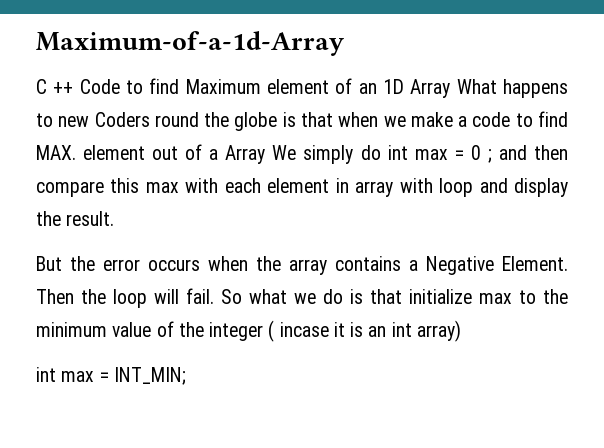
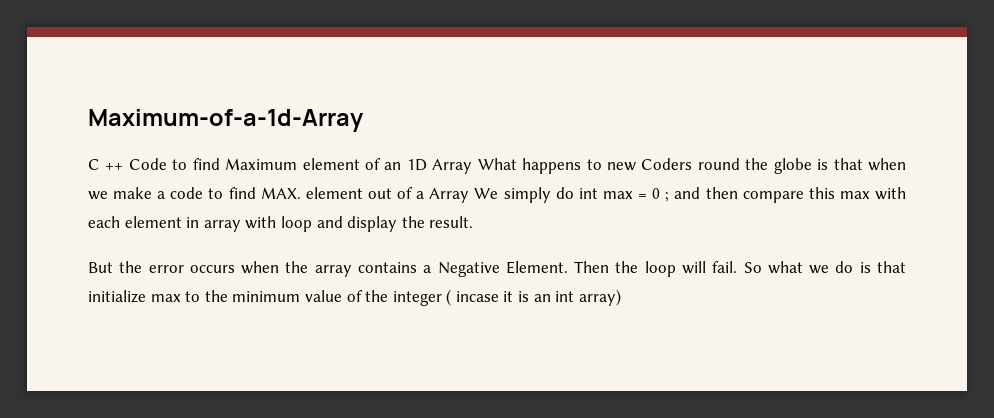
- int max = INT_MIN;

